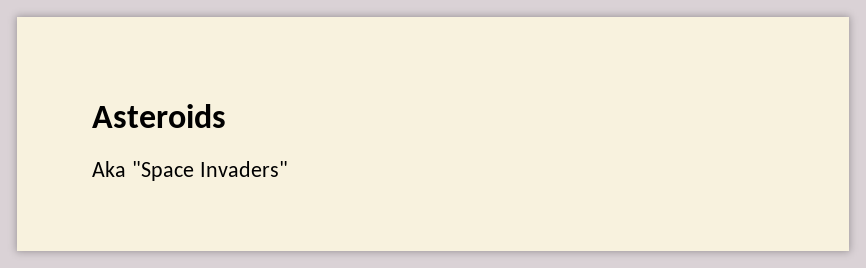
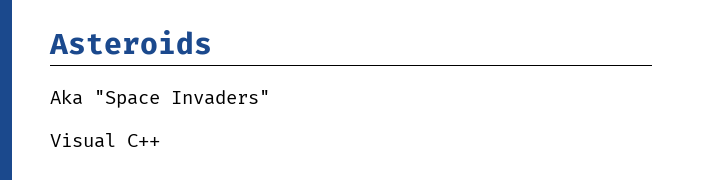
+ Visual C++

